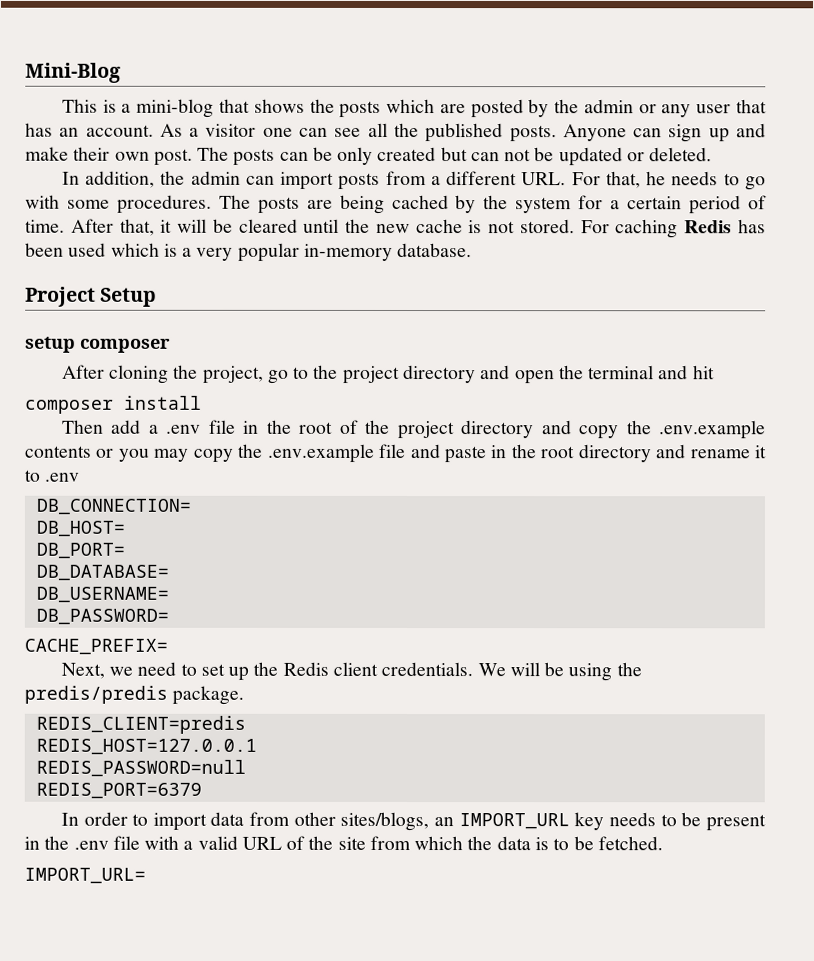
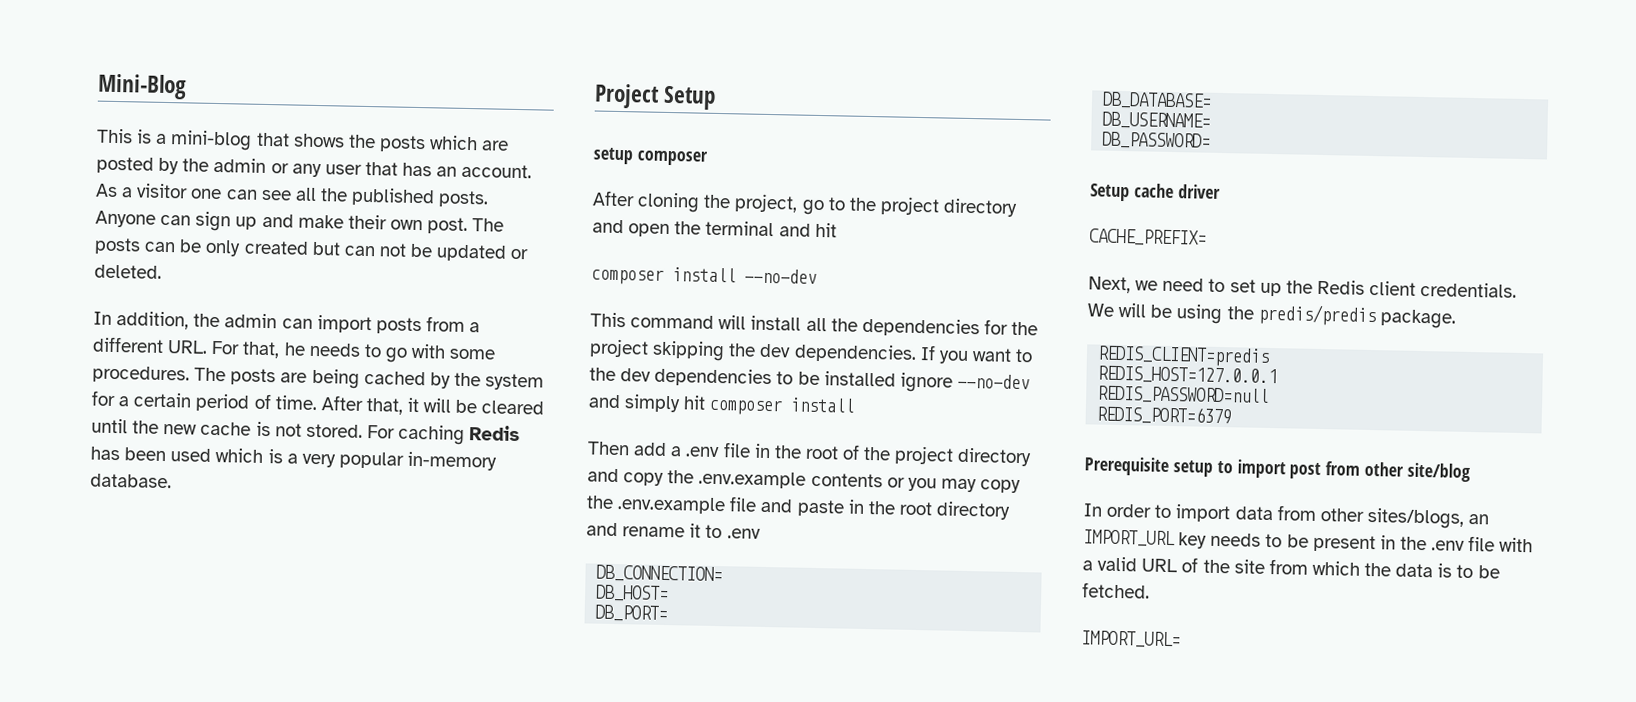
- composer install
+ composer install --no-dev
+ This command will install all the dependencies for the project skipping the dev dependencies. If you want to the dev dependencies to be installed ignore --no-dev and simply hit composer install
+ Setup cache driver
+ Prerequisite setup to import post from other site/blog

